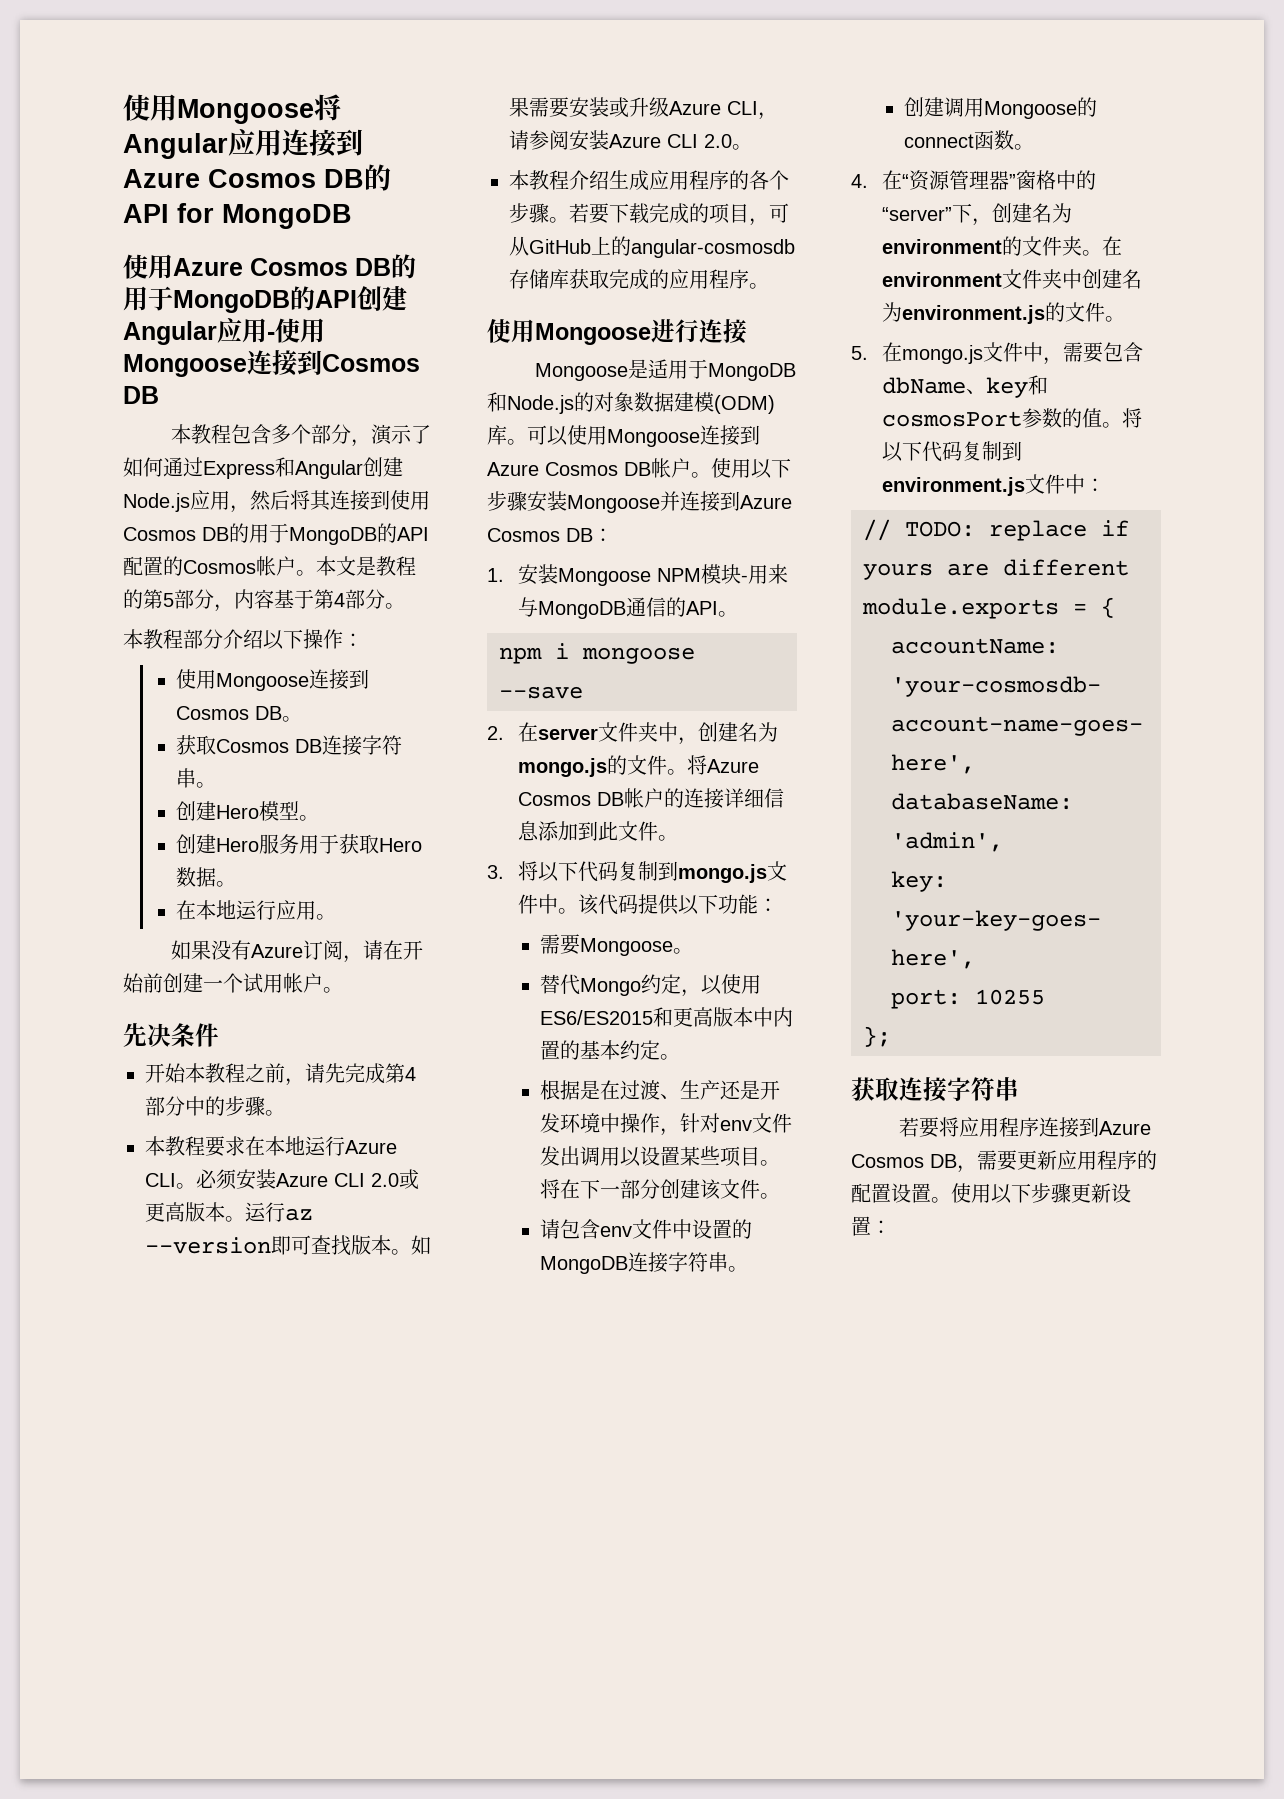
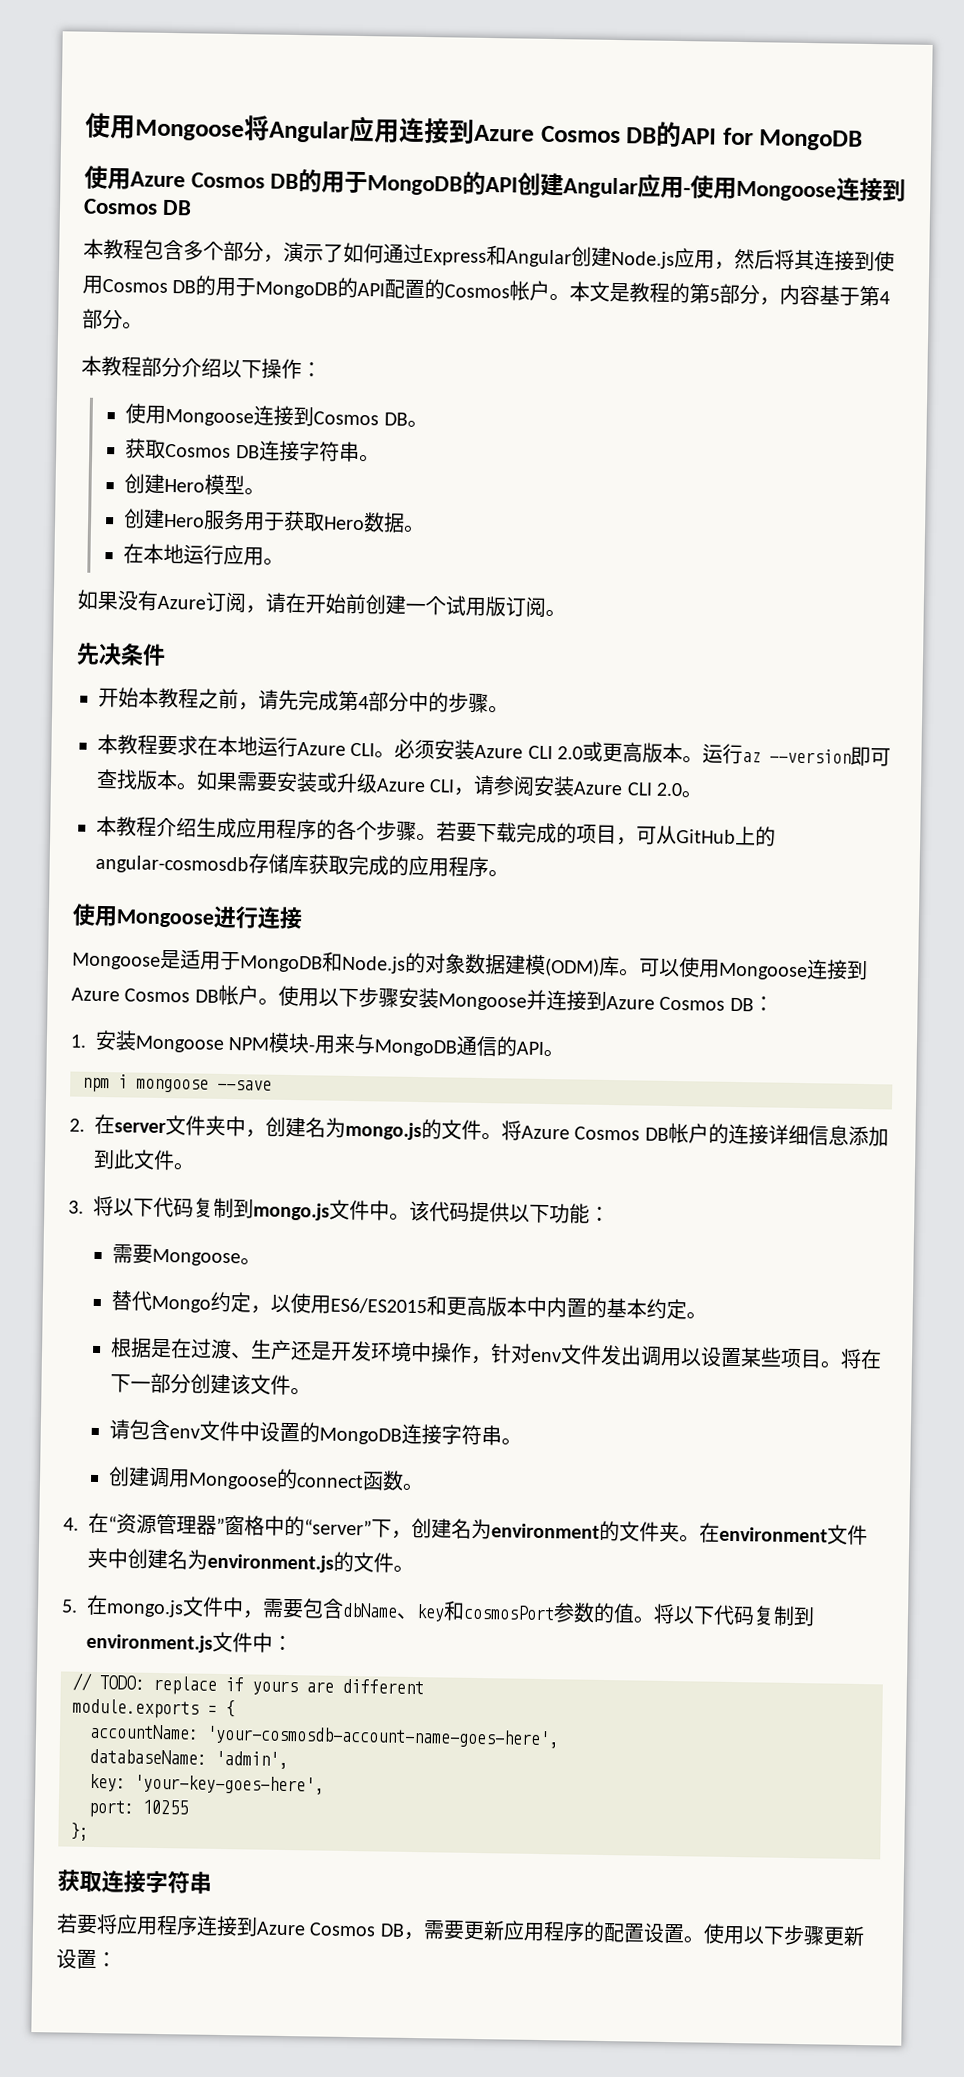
- 如果没有Azure订阅，请在开始前创建一个试用帐户。
+ 如果没有Azure订阅，请在开始前创建一个试用版订阅。

